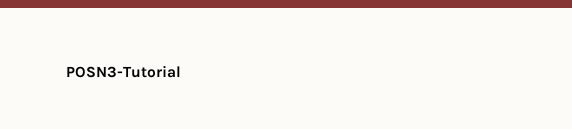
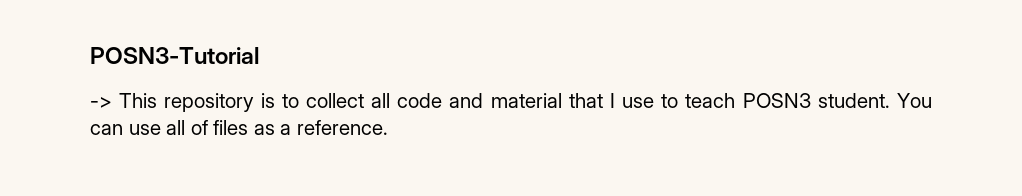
+ -> This repository is to collect all code and material that I use to teach POSN3 student. You can use all of files as a reference.

